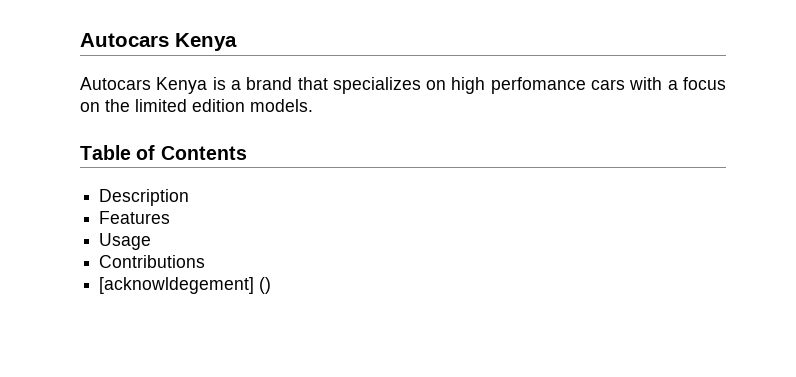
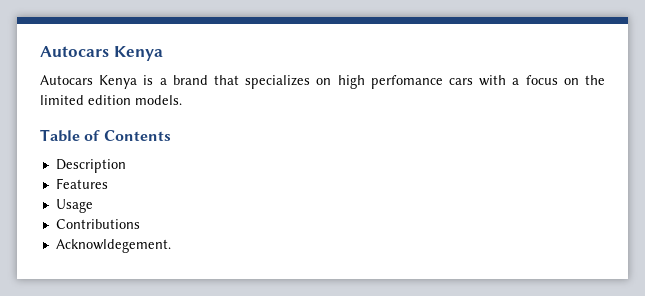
- [acknowldegement] ()
+ Acknowldegement.

